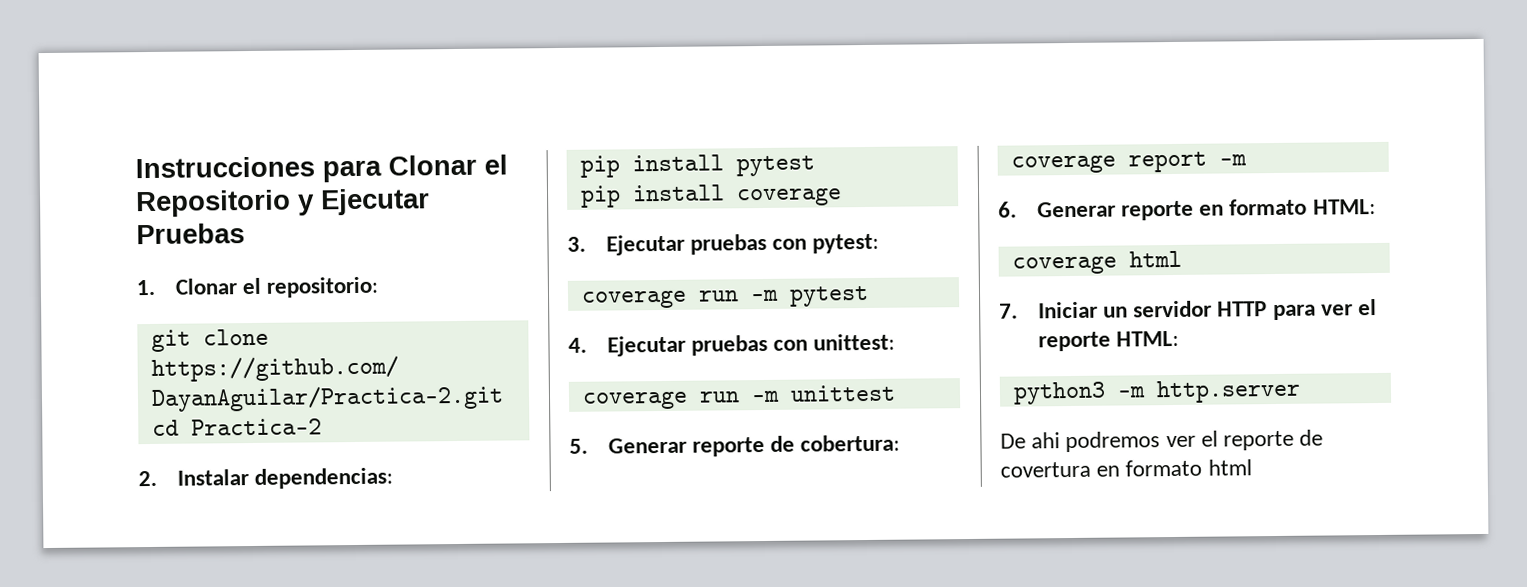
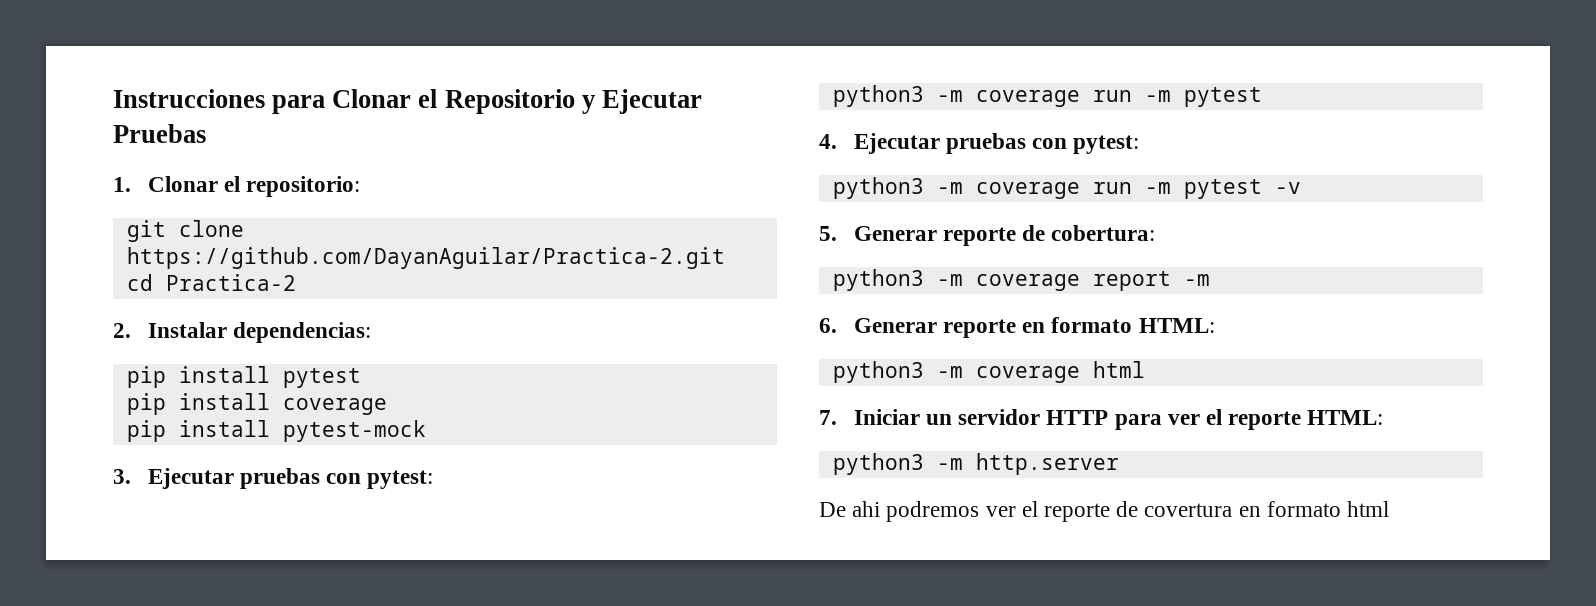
+ pip install pytest-mock
  3. Ejecutar pruebas con pytest:
- coverage run -m pytest
+ python3 -m coverage run -m pytest
- 4. Ejecutar pruebas con unittest:
- coverage run -m unittest
+ 4. Ejecutar pruebas con pytest:
+ python3 -m coverage run -m pytest -v
- coverage report -m
+ python3 -m coverage report -m
- coverage html
+ python3 -m coverage html

